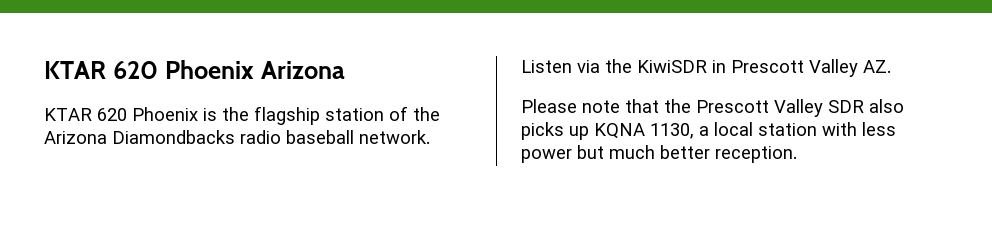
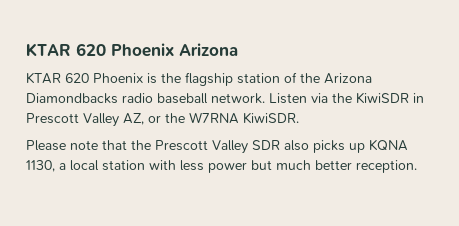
- Listen via the KiwiSDR in Prescott Valley AZ.
+ Listen via the KiwiSDR in Prescott Valley AZ, or the W7RNA KiwiSDR.

